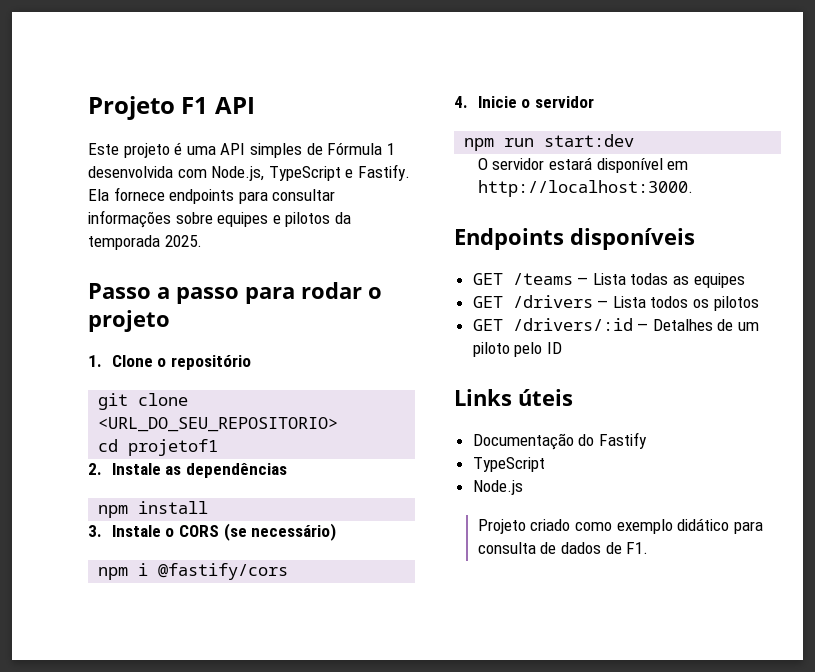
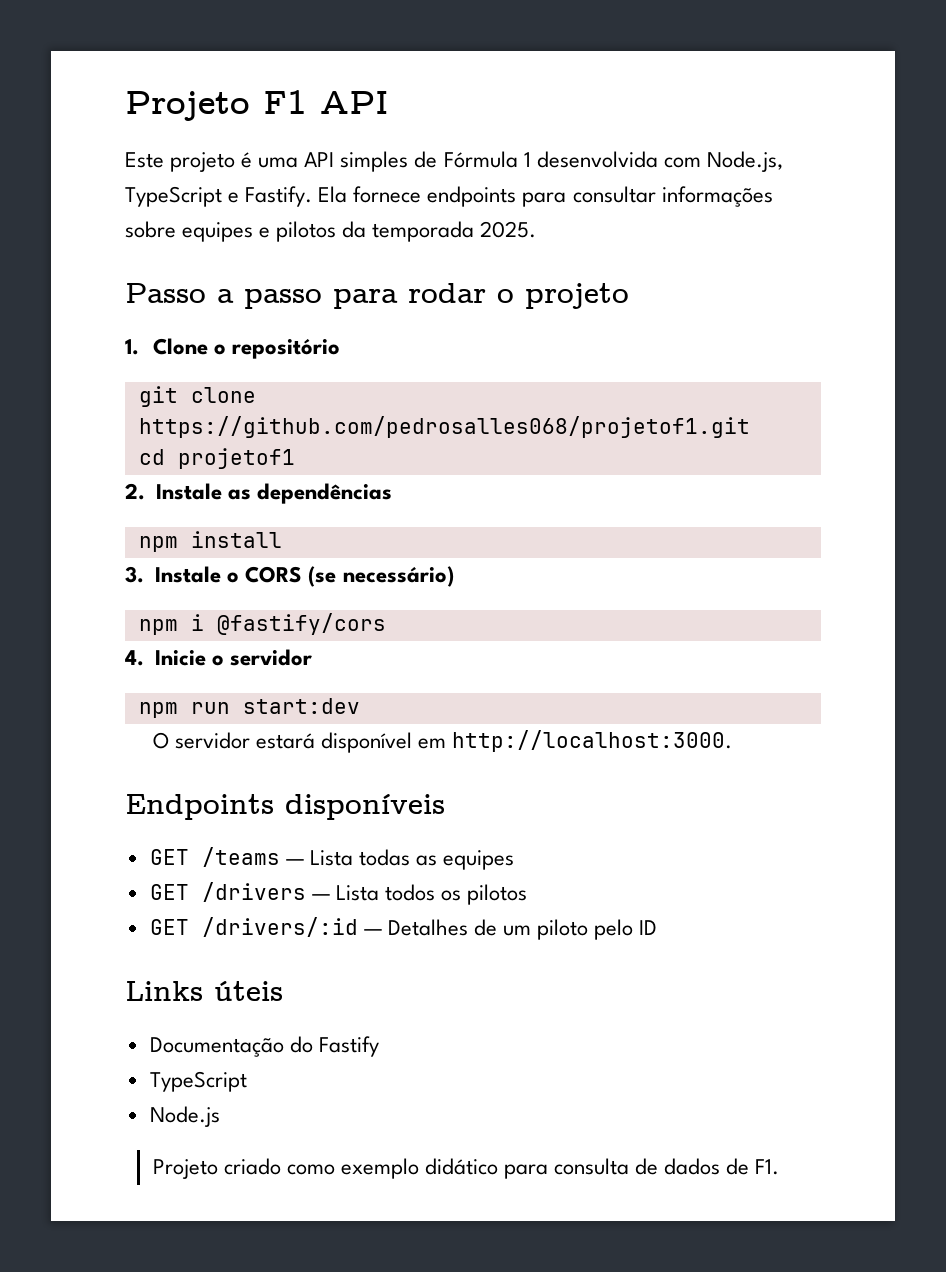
- git clone <URL_DO_SEU_REPOSITORIO>
+ git clone https://github.com/pedrosalles068/projetof1.git

